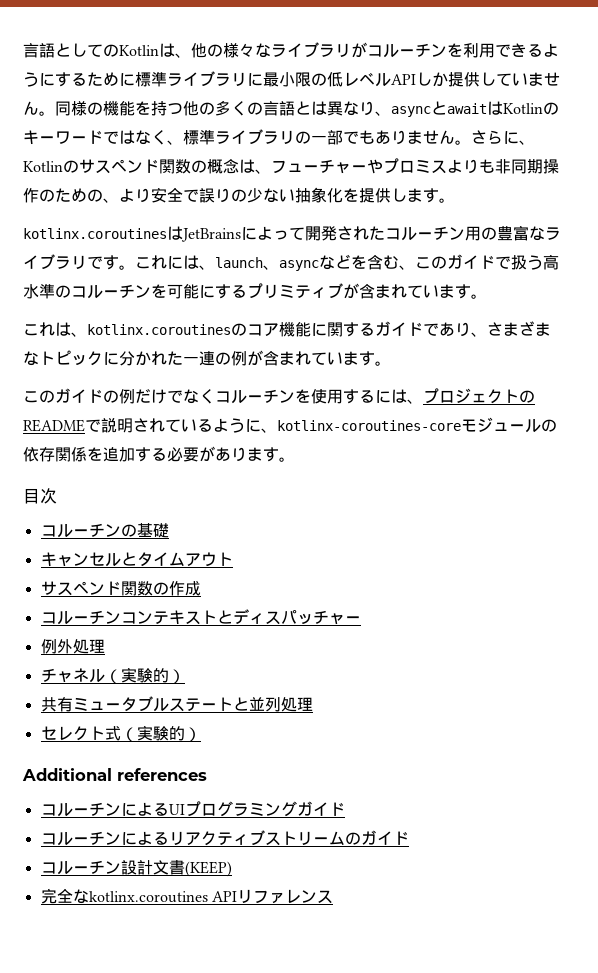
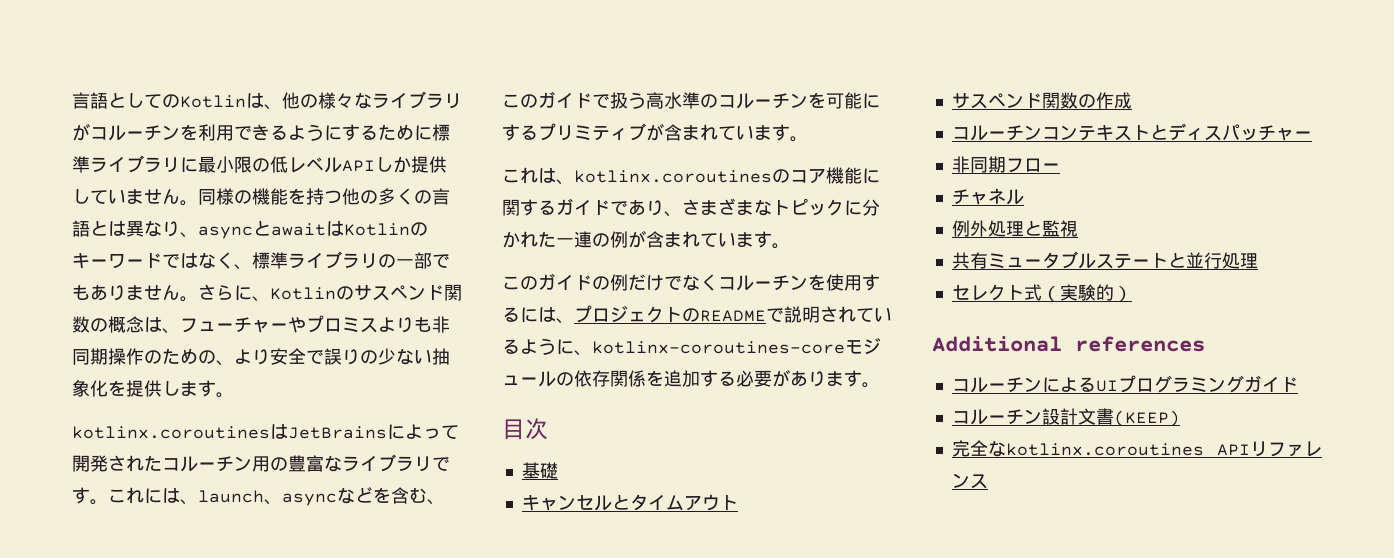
- コルーチンの基礎
+ 基礎
- 例外処理
+ 非同期フロー
- チャネル（実験的）
+ チャネル
+ 例外処理と監視
- 共有ミュータブルステートと並列処理
+ 共有ミュータブルステートと並行処理
- コルーチンによるリアクティブストリームのガイド

